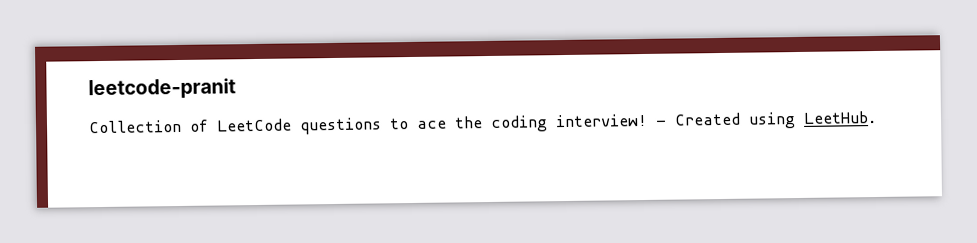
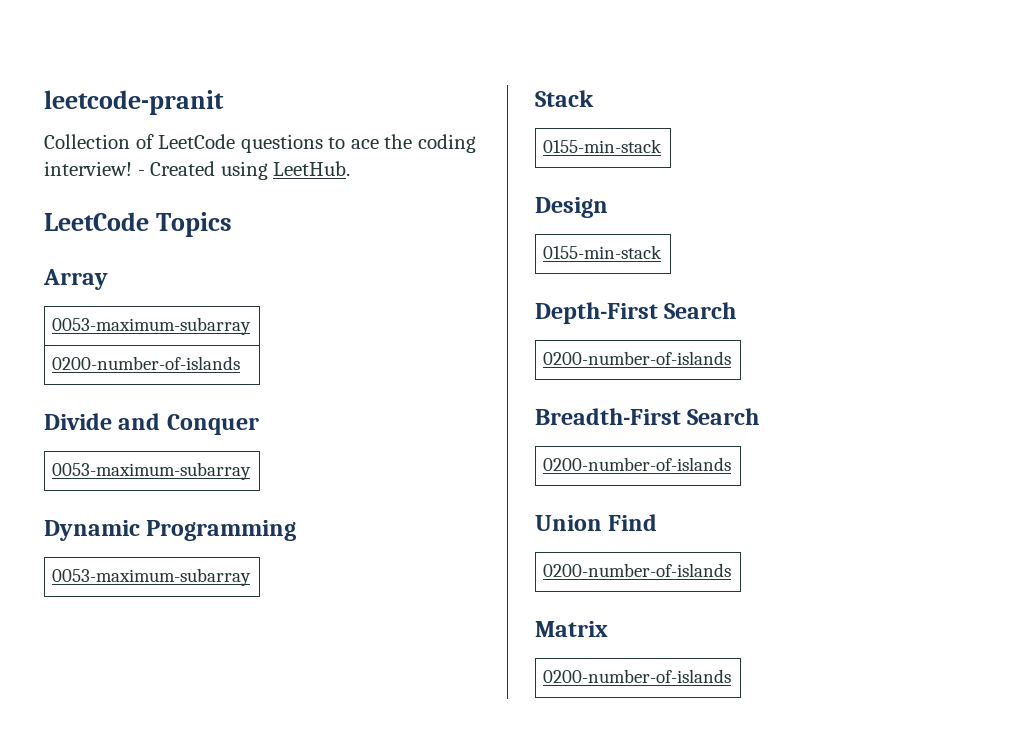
+ LeetCode Topics
+ Array
+ 0053-maximum-subarray
+ 0200-number-of-islands
+ Divide and Conquer
+ 0053-maximum-subarray
+ Dynamic Programming
+ 0053-maximum-subarray
+ Stack
+ 0155-min-stack
+ Design
+ 0155-min-stack
+ Depth-First Search
+ 0200-number-of-islands
+ Breadth-First Search
+ 0200-number-of-islands
+ Union Find
+ 0200-number-of-islands
+ Matrix
+ 0200-number-of-islands

